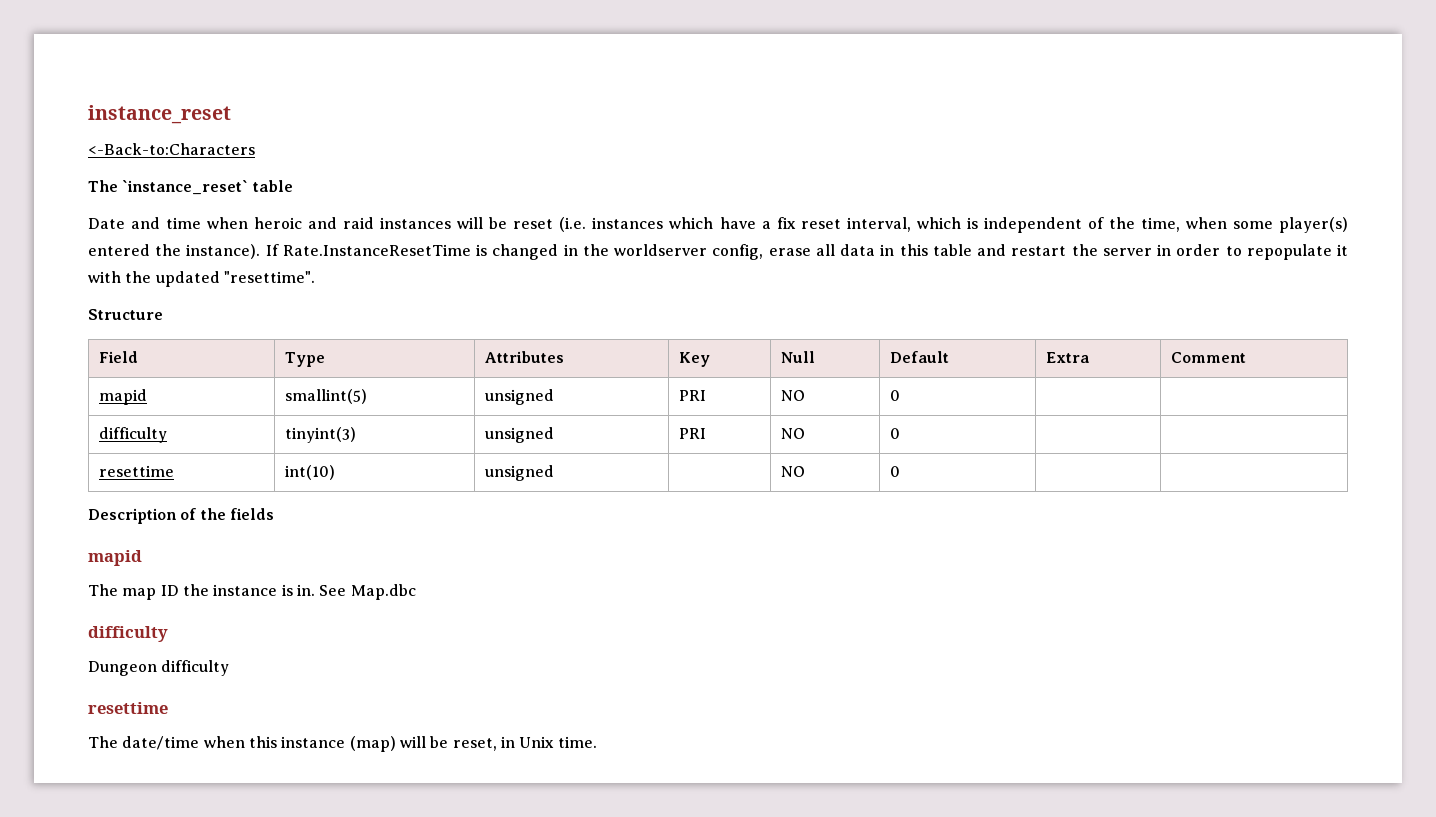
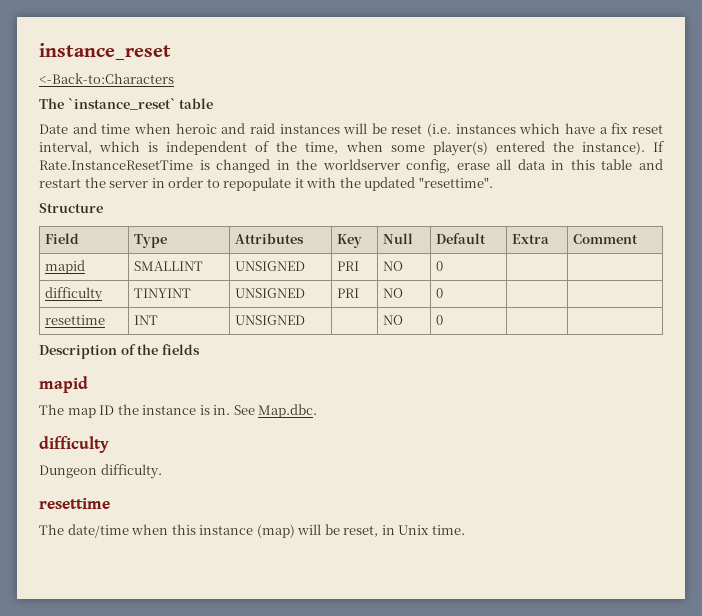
- mapid | smallint(5) | unsigned | PRI | NO | 0 | |
+ mapid | SMALLINT | UNSIGNED | PRI | NO | 0 | |
- difficulty | tinyint(3) | unsigned | PRI | NO | 0 | |
+ difficulty | TINYINT | UNSIGNED | PRI | NO | 0 | |
- resettime | int(10) | unsigned | | NO | 0 | |
+ resettime | INT | UNSIGNED | | NO | 0 | |
- See Map.dbc
+ See Map.dbc.
- Dungeon difficulty
+ Dungeon difficulty.

